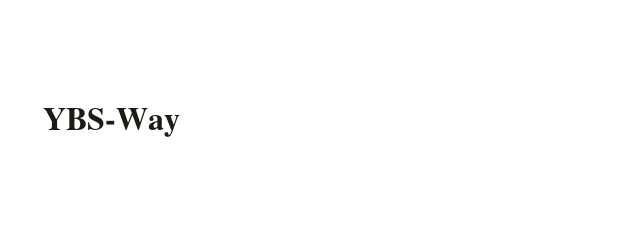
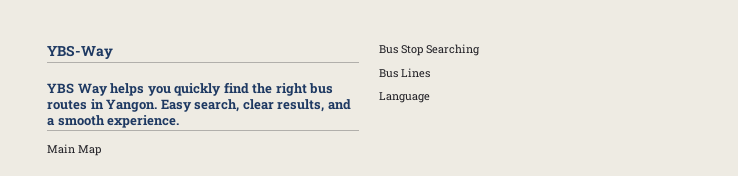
+ YBS Way helps you quickly find the right bus routes in Yangon. Easy search, clear results, and a smooth experience.
+ Main Map
+ Bus Stop Searching
+ Bus Lines
+ Language

